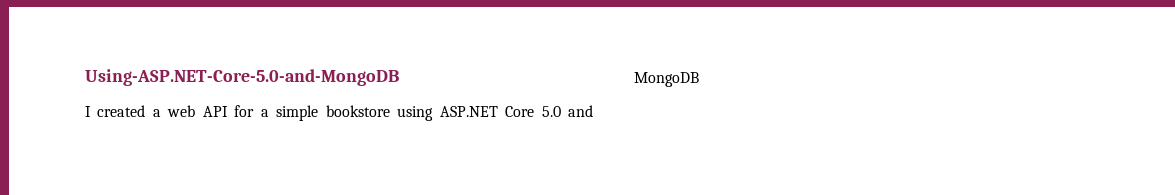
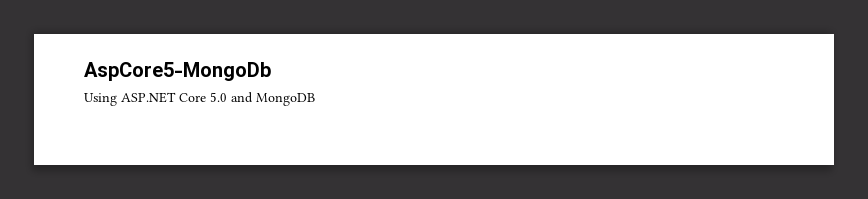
- Using-ASP.NET-Core-5.0-and-MongoDB
- I created a web API for a simple bookstore using ASP.NET Core 5.0 and MongoDB
+ AspCore5-MongoDb
+ Using ASP.NET Core 5.0 and MongoDB

